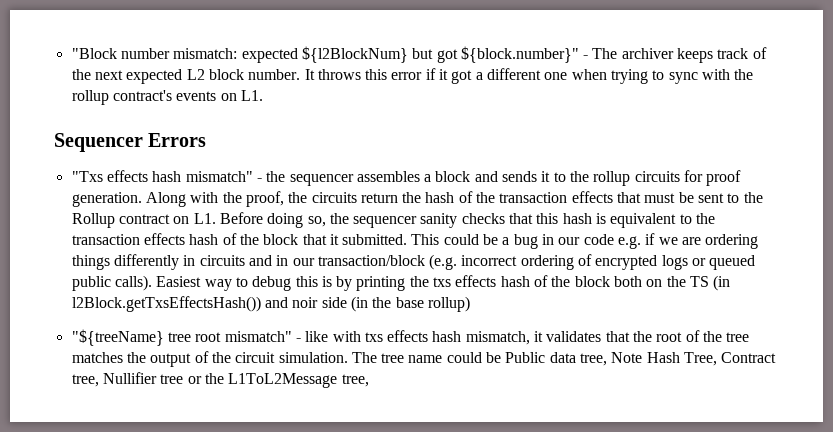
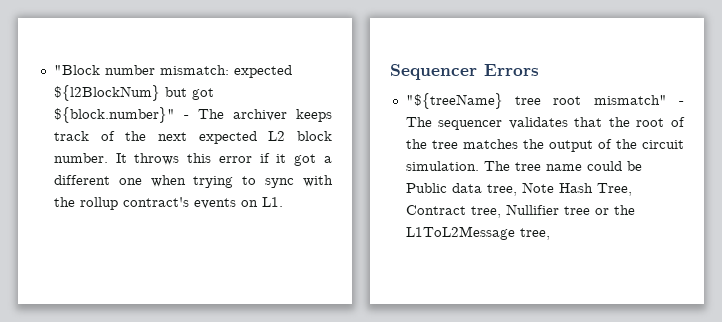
- "Txs effects hash mismatch" - the sequencer assembles a block and sends it to the rollup circuits for proof generation. Along with the proof, the circuits return the hash of the transaction effects that must be sent to the Rollup contract on L1. Before doing so, the sequencer sanity checks that this hash is equivalent to the transaction effects hash of the block that it submitted. This could be a bug in our code e.g. if we are ordering things differently in circuits and in our transaction/block (e.g. incorrect ordering of encrypted logs or queued public calls). Easiest way to debug this is by printing the txs effects hash of the block both on the TS (in l2Block.getTxsEffectsHash()) and noir side (in the base rollup)
- "${treeName} tree root mismatch" - like with txs effects hash mismatch, it validates that the root of the tree matches the output of the circuit simulation.
+ "${treeName} tree root mismatch" - The sequencer validates that the root of the tree matches the output of the circuit simulation.

